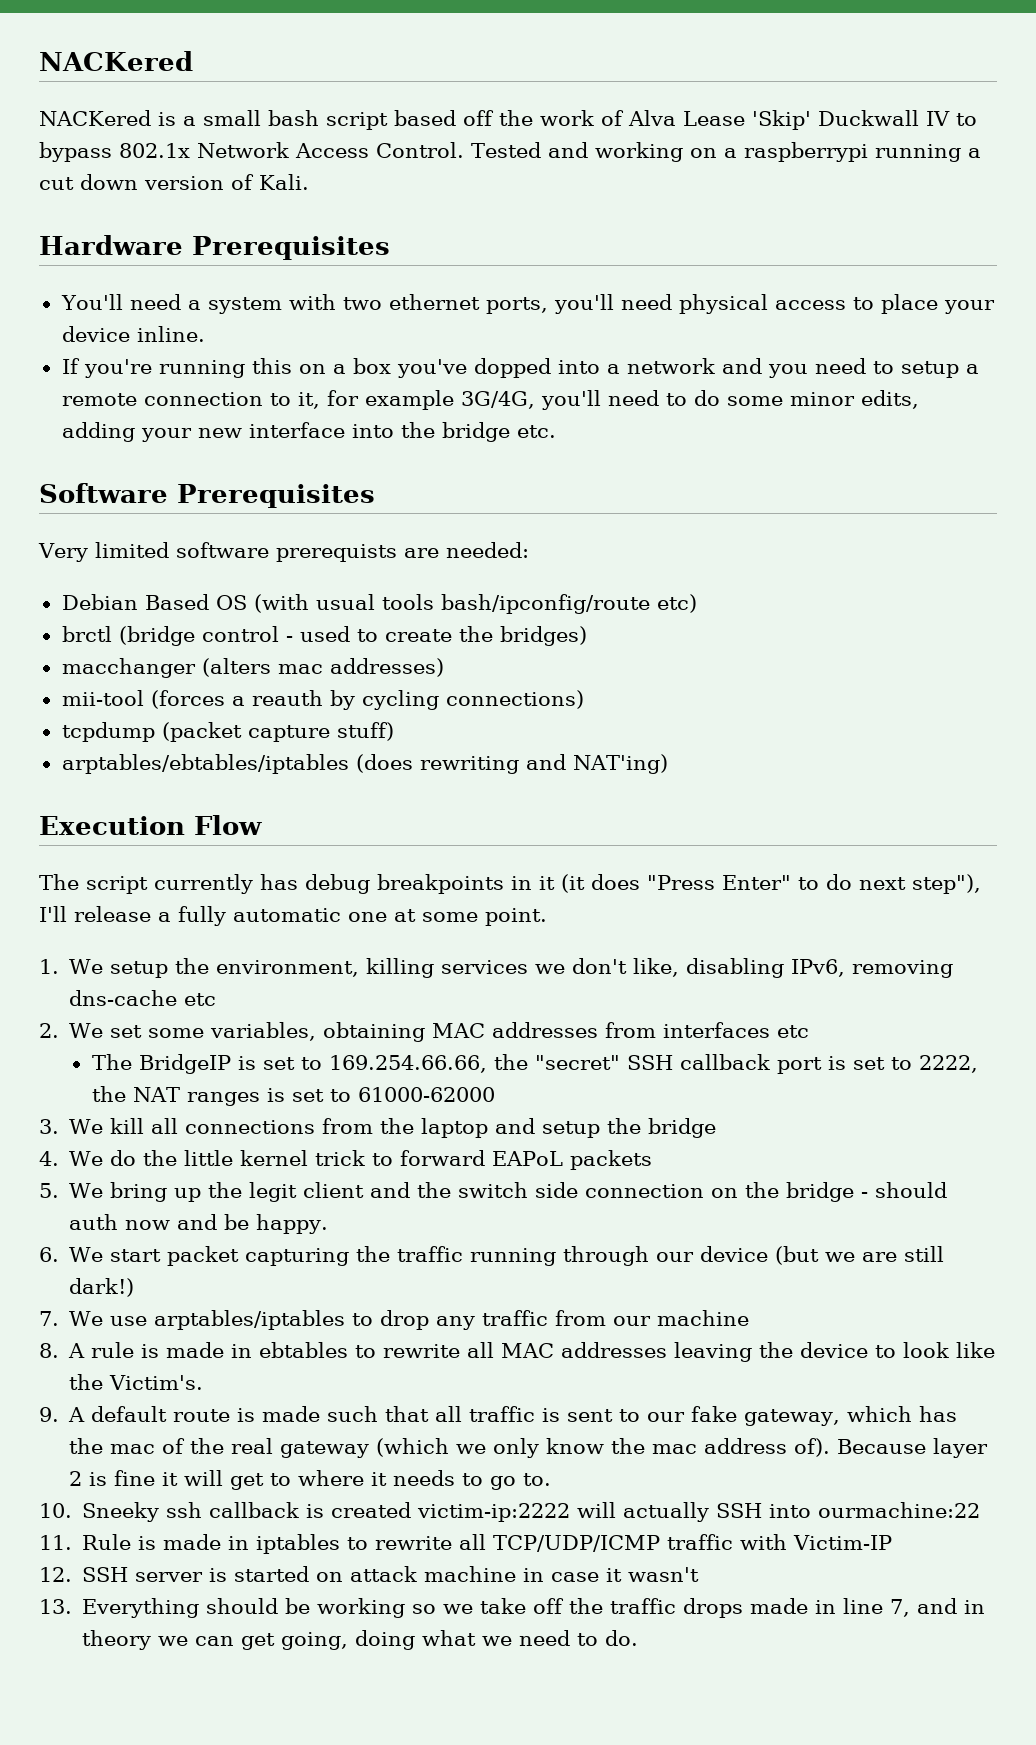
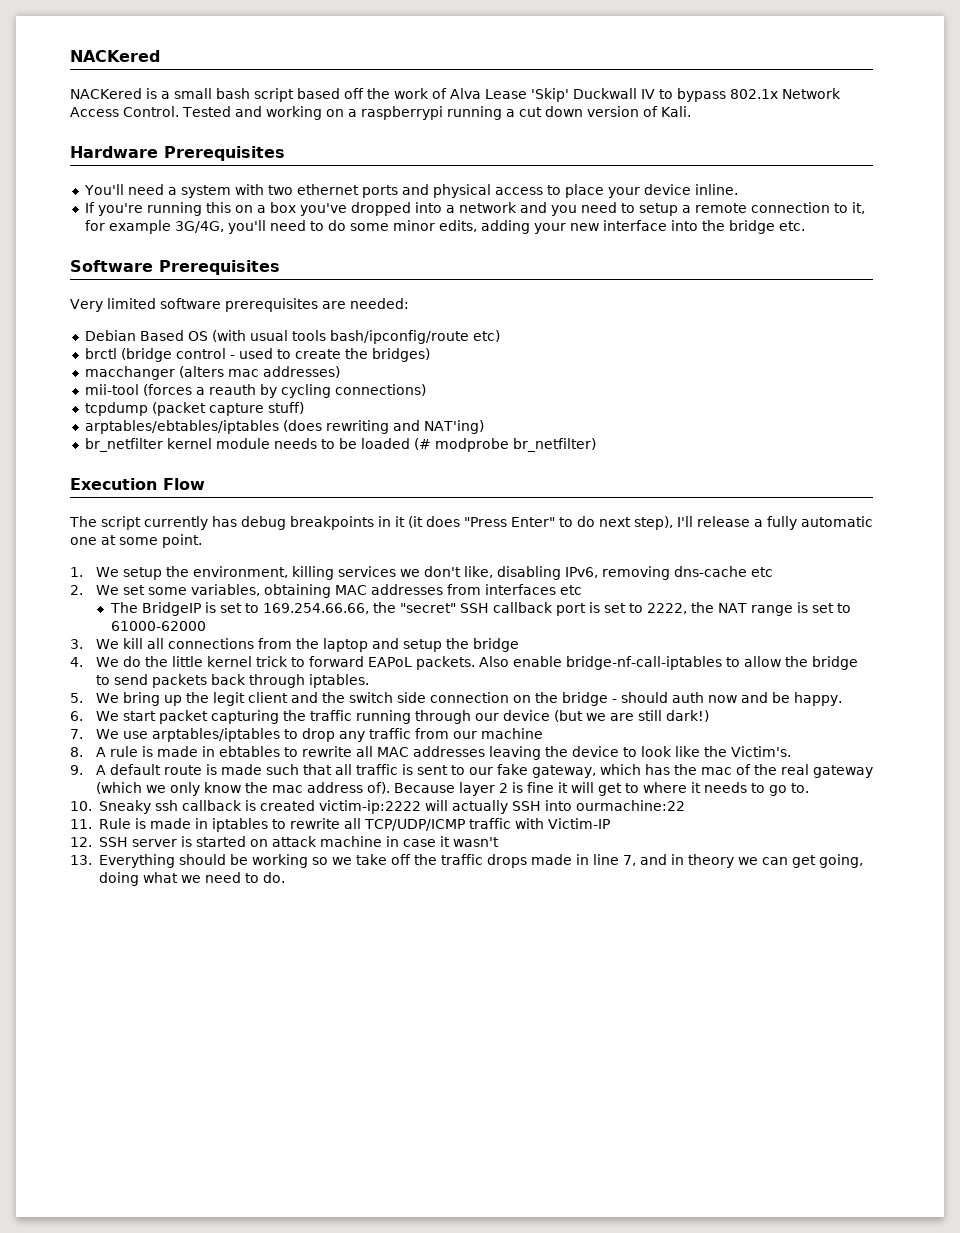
- You'll need a system with two ethernet ports, you'll need physical access to place your device inline.
+ You'll need a system with two ethernet ports and physical access to place your device inline.
- If you're running this on a box you've dopped into a network and you need to setup a remote connection to it, for example 3G/4G, you'll need to do some minor edits, adding your new interface into the bridge etc.
+ If you're running this on a box you've dropped into a network and you need to setup a remote connection to it, for example 3G/4G, you'll need to do some minor edits, adding your new interface into the bridge etc.
- Very limited software prerequists are needed:
+ Very limited software prerequisites are needed:
+ br_netfilter kernel module needs to be loaded (# modprobe br_netfilter)
- The script currently has debug breakpoints in it (it does "Press Enter" to do next step"), I'll release a fully automatic one at some point.
+ The script currently has debug breakpoints in it (it does "Press Enter" to do next step), I'll release a fully automatic one at some point.
- The BridgeIP is set to 169.254.66.66, the "secret" SSH callback port is set to 2222, the NAT ranges is set to 61000-62000
+ The BridgeIP is set to 169.254.66.66, the "secret" SSH callback port is set to 2222, the NAT range is set to 61000-62000
- 4. We do the little kernel trick to forward EAPoL packets
+ 4. We do the little kernel trick to forward EAPoL packets. Also enable bridge-nf-call-iptables to allow the bridge to send packets back through iptables.
- 10. Sneeky ssh callback is created victim-ip:2222 will actually SSH into ourmachine:22
+ 10. Sneaky ssh callback is created victim-ip:2222 will actually SSH into ourmachine:22

